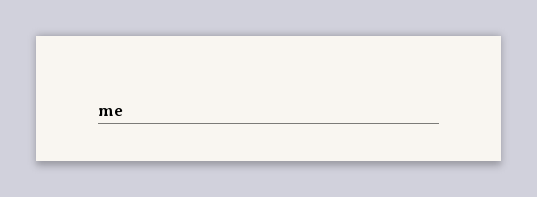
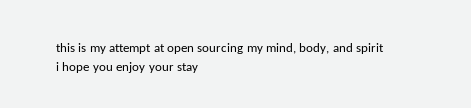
- me
+ this is my attempt at open sourcing my mind, body, and spirit
+ i hope you enjoy your stay

